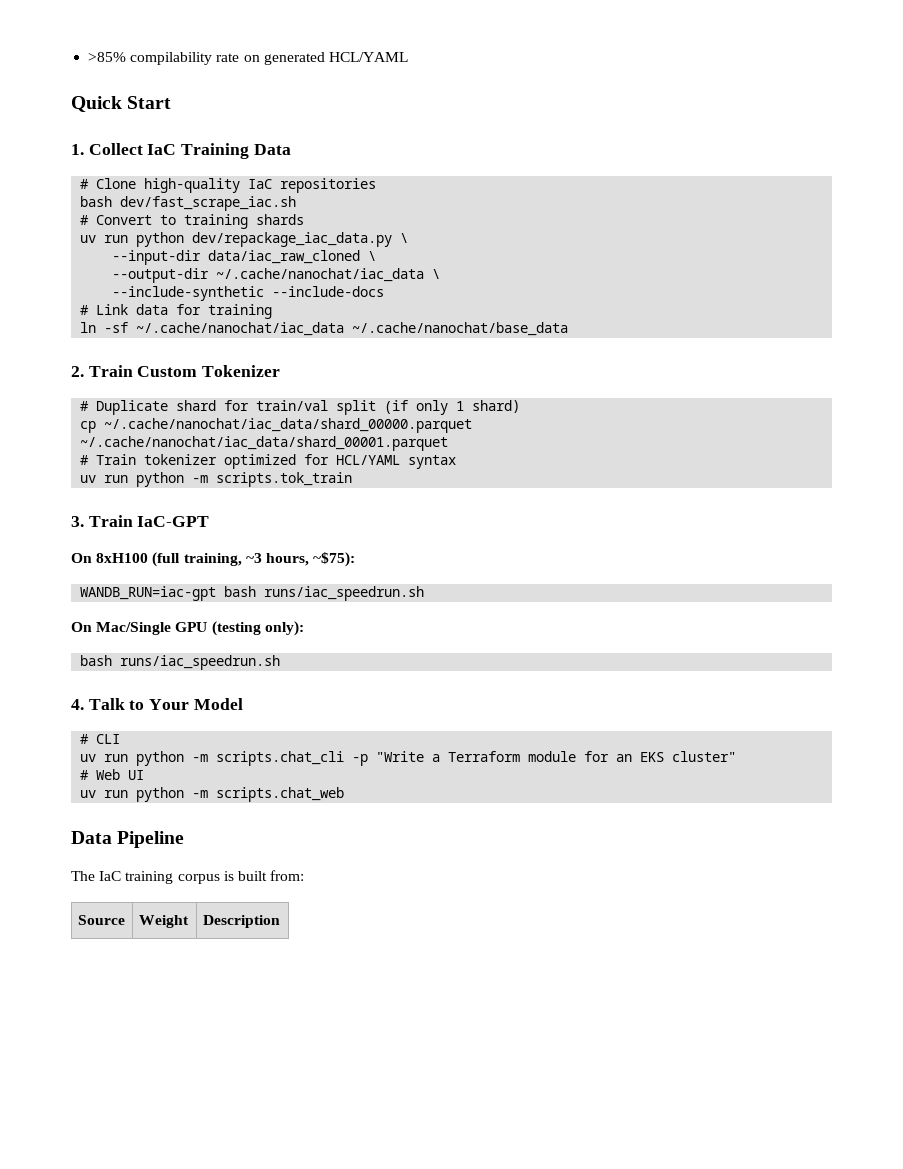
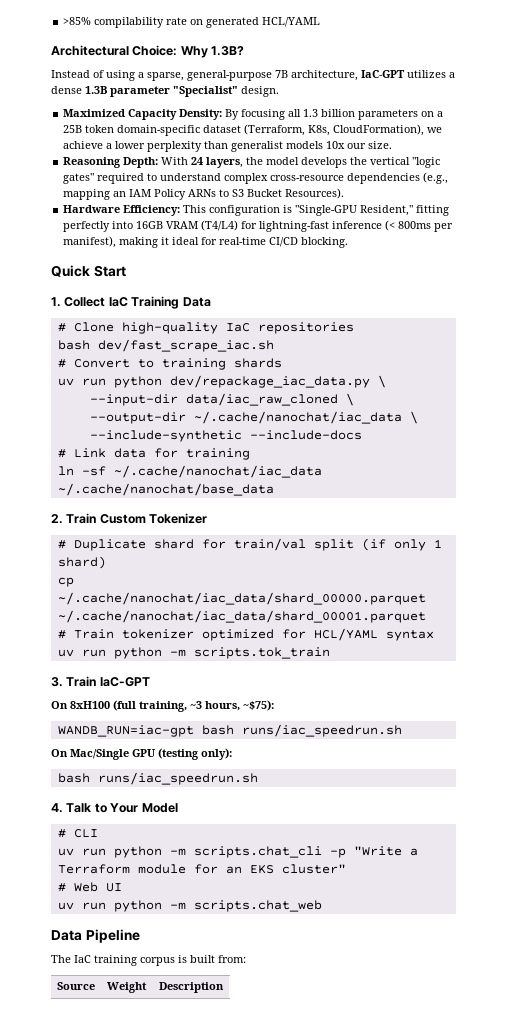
+ Architectural Choice: Why 1.3B?
+ Instead of using a sparse, general-purpose 7B architecture, IaC-GPT utilizes a dense 1.3B parameter "Specialist" design.
+ Maximized Capacity Density: By focusing all 1.3 billion parameters on a 25B token domain-specific dataset (Terraform, K8s, CloudFormation), we achieve a lower perplexity than generalist models 10x our size.
+ Reasoning Depth: With 24 layers, the model develops the vertical "logic gates" required to understand complex cross-resource dependencies (e.g., mapping an IAM Policy ARNs to S3 Bucket Resources).
+ Hardware Efficiency: This configuration is "Single-GPU Resident," fitting perfectly into 16GB VRAM (T4/L4) for lightning-fast inference (< 800ms per manifest), making it ideal for real-time CI/CD blocking.

